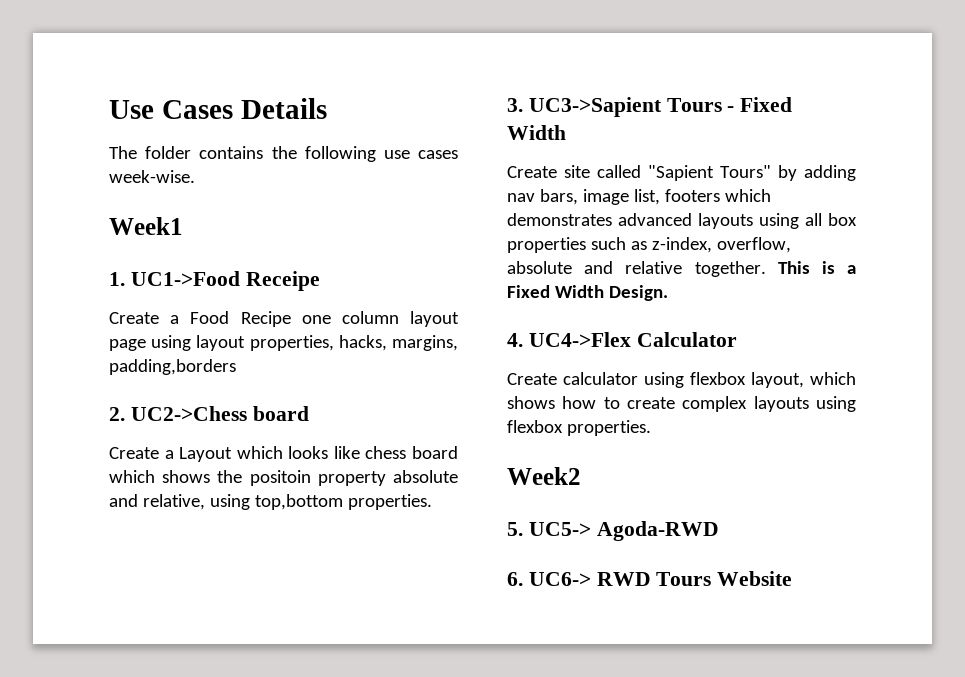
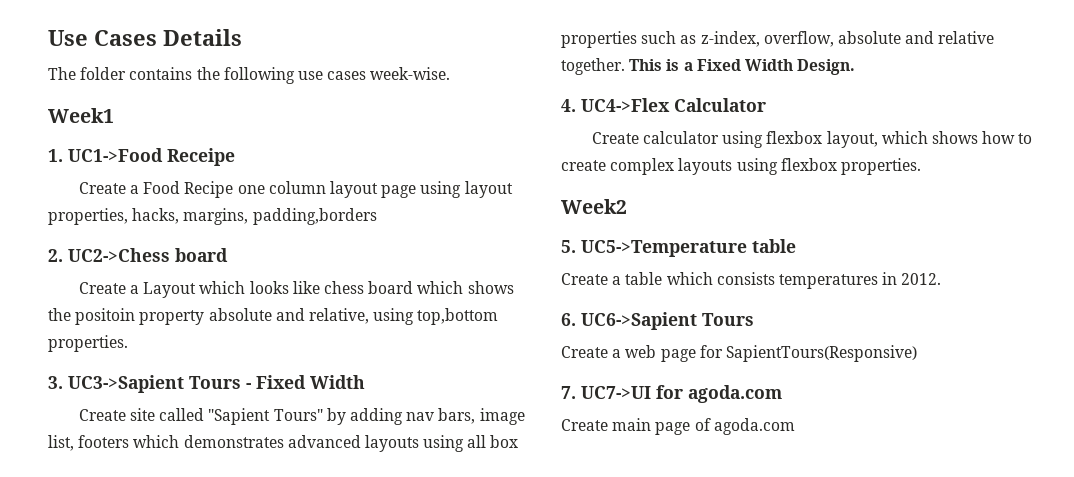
- 5. UC5-> Agoda-RWD
+ 5. UC5->Temperature table
+ Create a table which consists temperatures in 2012.
- 6. UC6-> RWD Tours Website
+ 6. UC6->Sapient Tours
+ Create a web page for SapientTours(Responsive)
+ 7. UC7->UI for agoda.com
+ Create main page of agoda.com

